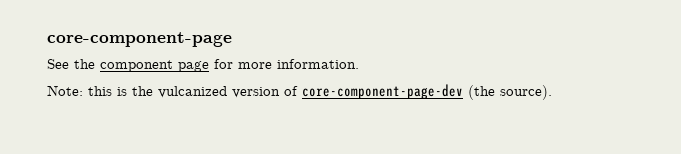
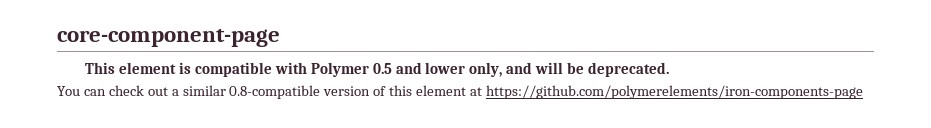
- See the component page for more information.
- Note: this is the vulcanized version of core-component-page-dev (the source).
+ This element is compatible with Polymer 0.5 and lower only, and will be deprecated.
+ You can check out a similar 0.8-compatible version of this element at https://github.com/polymerelements/iron-components-page

